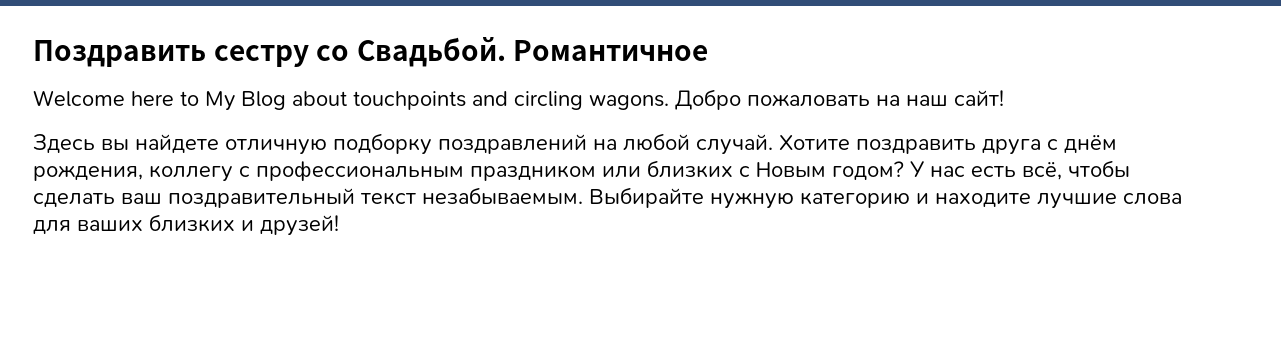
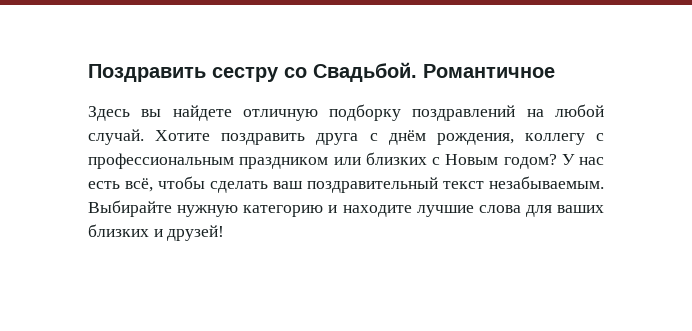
- Welcome here to My Blog about touchpoints and circling wagons. Добро пожаловать на наш сайт!

